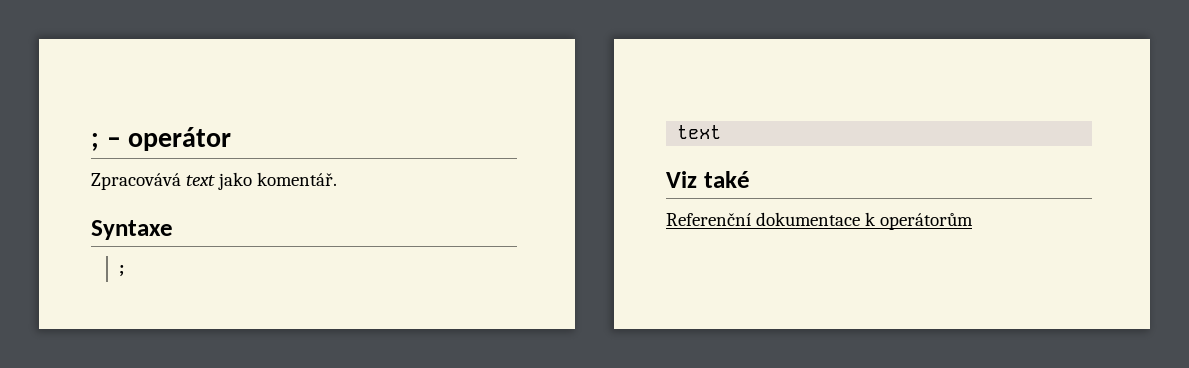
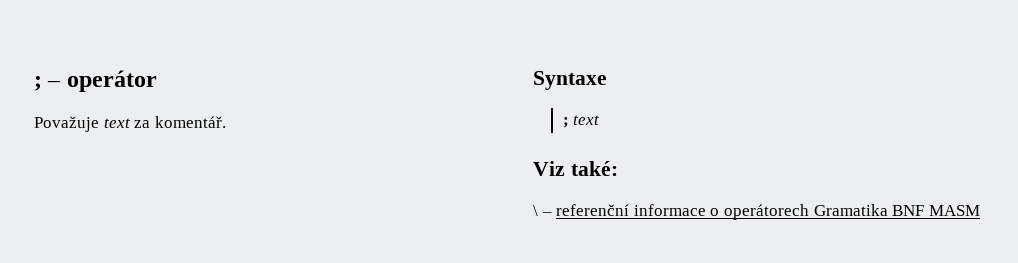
- Zpracovává text jako komentář.
+ Považuje text za komentář.
  Syntaxe
- ;
- text
+ ; text
- Viz také
- Referenční dokumentace k operátorům
+ Viz také:
+ \ – referenční informace o operátorech Gramatika BNF MASM

